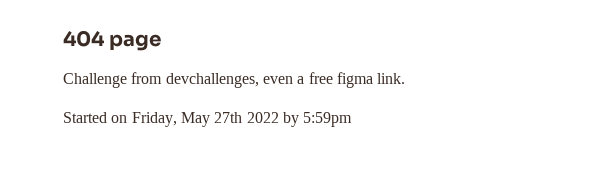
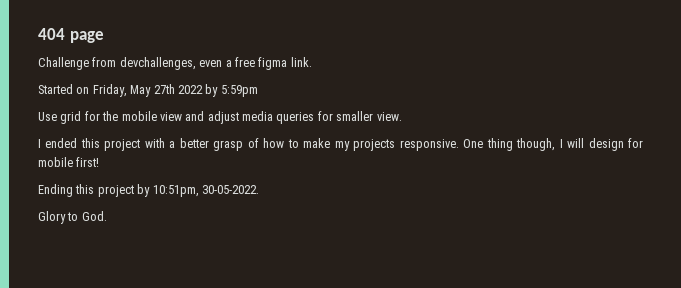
+ Use grid for the mobile view and adjust media queries for smaller view.
+ I ended this project with a better grasp of how to make my projects responsive. One thing though, I will design for mobile first!
+ Ending this project by 10:51pm, 30-05-2022.
+ Glory to God.

